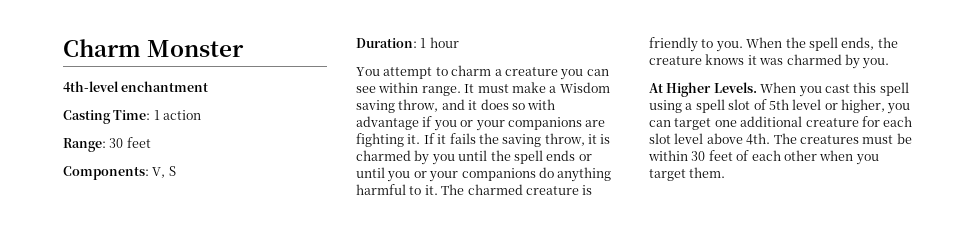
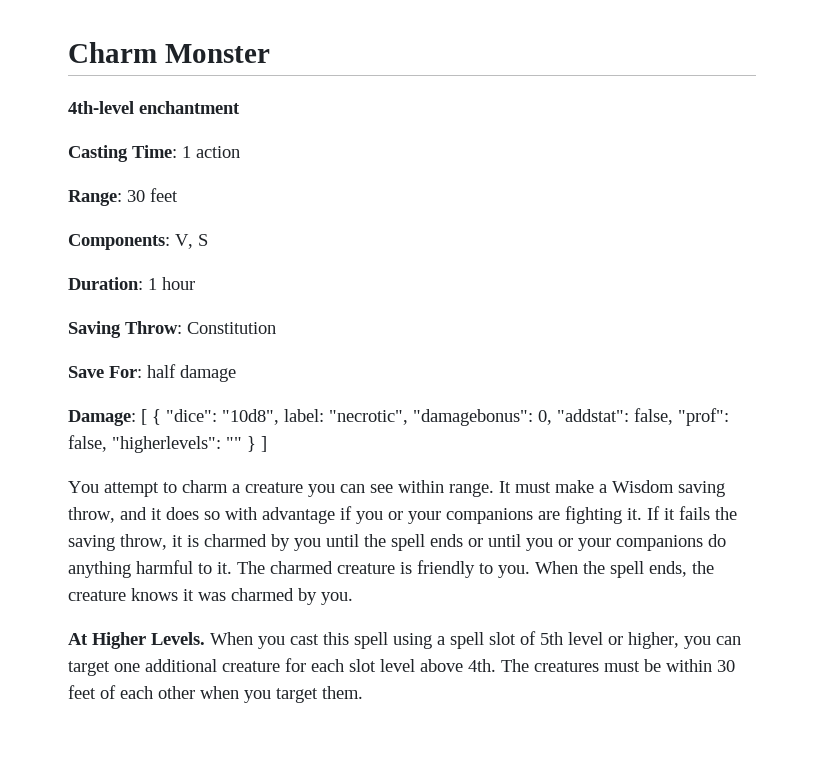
+ Saving Throw: Constitution
+ Save For: half damage
+ Damage: [ { "dice": "10d8", label: "necrotic", "damagebonus": 0, "addstat": false, "prof": false, "higherlevels": "" } ]

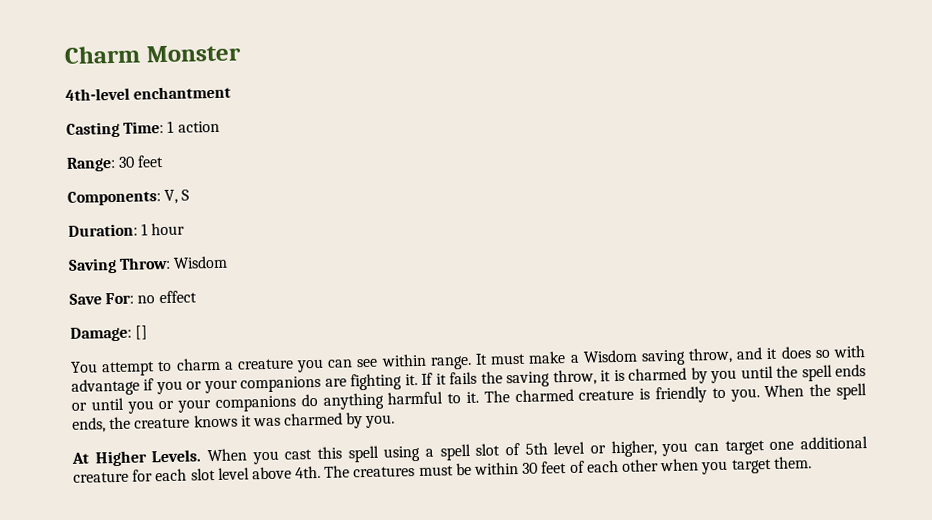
- Saving Throw: Constitution
+ Saving Throw: Wisdom
- Save For: half damage
+ Save For: no effect
- Damage: [ { "dice": "10d8", label: "necrotic", "damagebonus": 0, "addstat": false, "prof": false, "higherlevels": "" } ]
+ Damage: []

